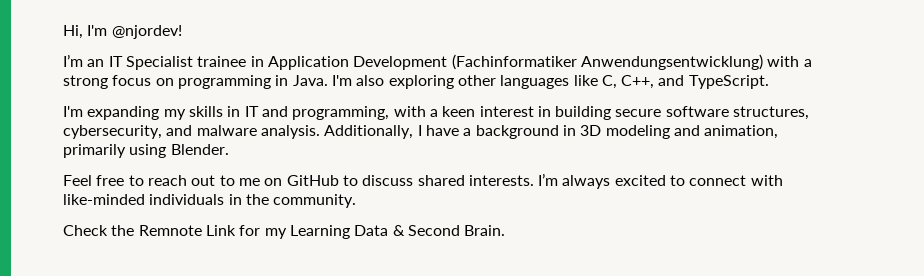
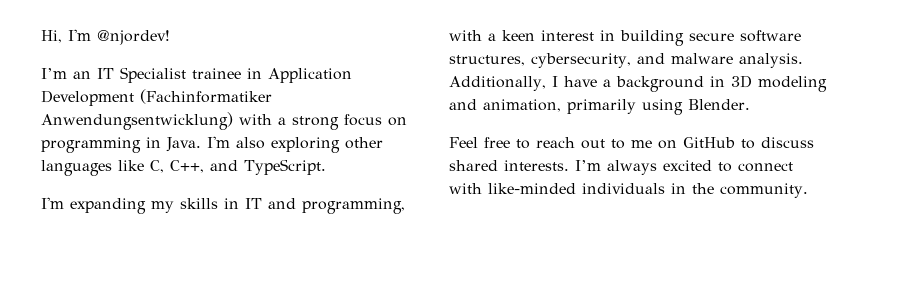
- Check the Remnote Link for my Learning Data & Second Brain.

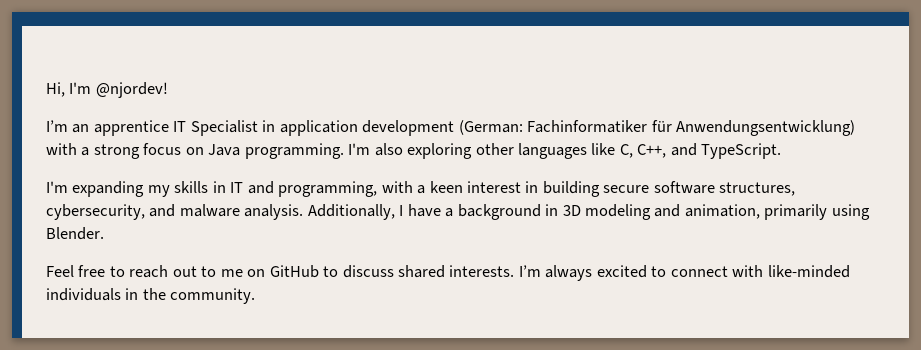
- I’m an IT Specialist trainee in Application Development (Fachinformatiker Anwendungsentwicklung) with a strong focus on programming in Java.
+ I’m an apprentice IT Specialist in application development (German: Fachinformatiker für Anwendungsentwicklung) with a strong focus on Java programming.

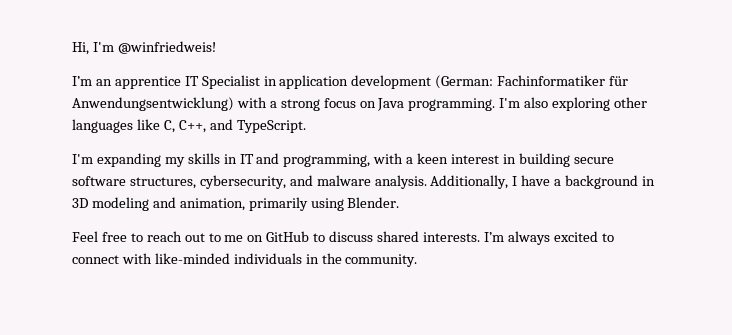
- Hi, I'm @njordev!
+ Hi, I'm @winfriedweis!

